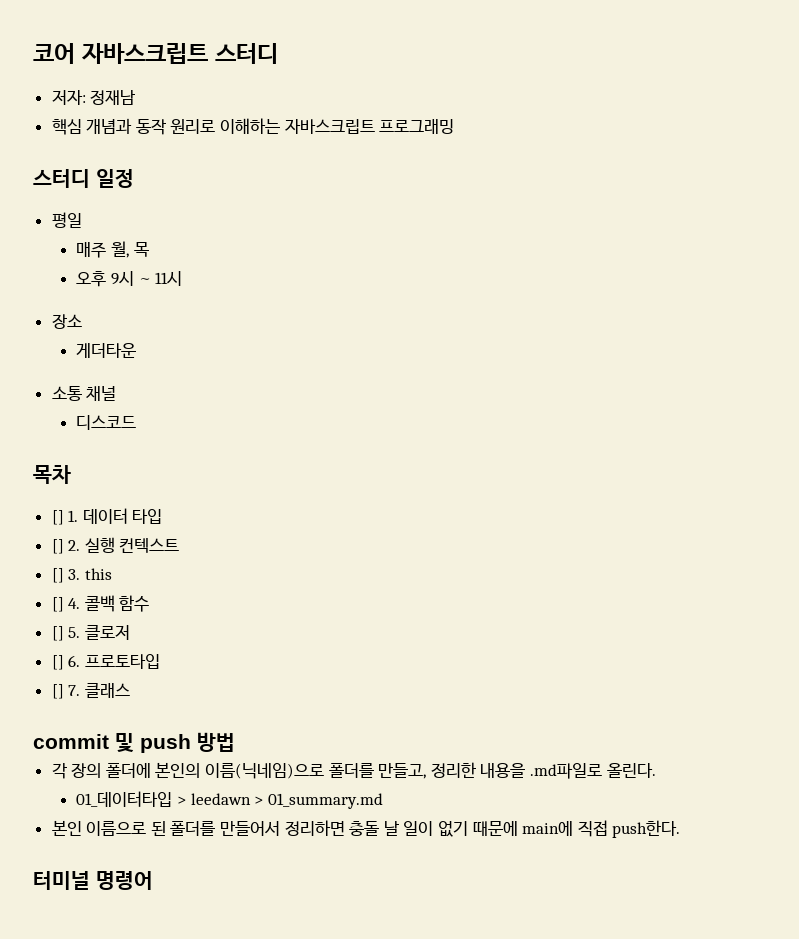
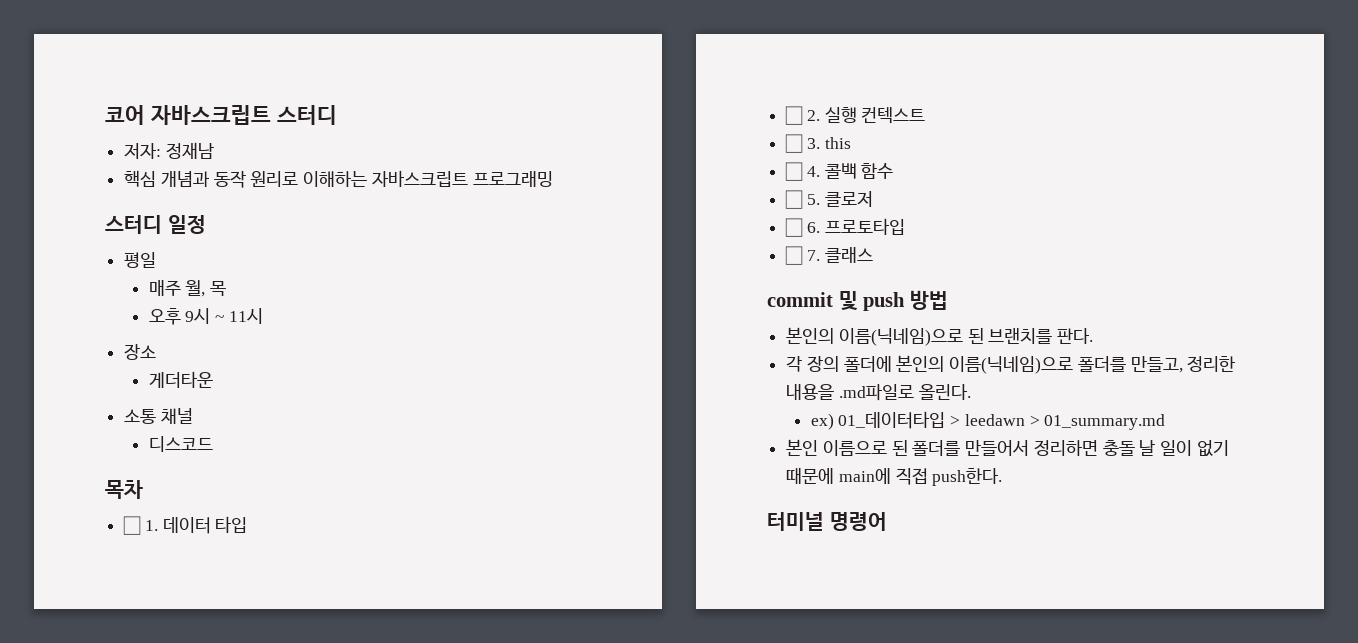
- [] 1. 데이터 타입
+ ☐ 1. 데이터 타입
- [] 2. 실행 컨텍스트
+ ☐ 2. 실행 컨텍스트
- [] 3. this
+ ☐ 3. this
- [] 4. 콜백 함수
+ ☐ 4. 콜백 함수
- [] 5. 클로저
+ ☐ 5. 클로저
- [] 6. 프로토타입
+ ☐ 6. 프로토타입
- [] 7. 클래스
+ ☐ 7. 클래스
+ 본인의 이름(닉네임)으로 된 브랜치를 판다.
- 01_데이터타입 > leedawn > 01_summary.md
+ ex) 01_데이터타입 > leedawn > 01_summary.md

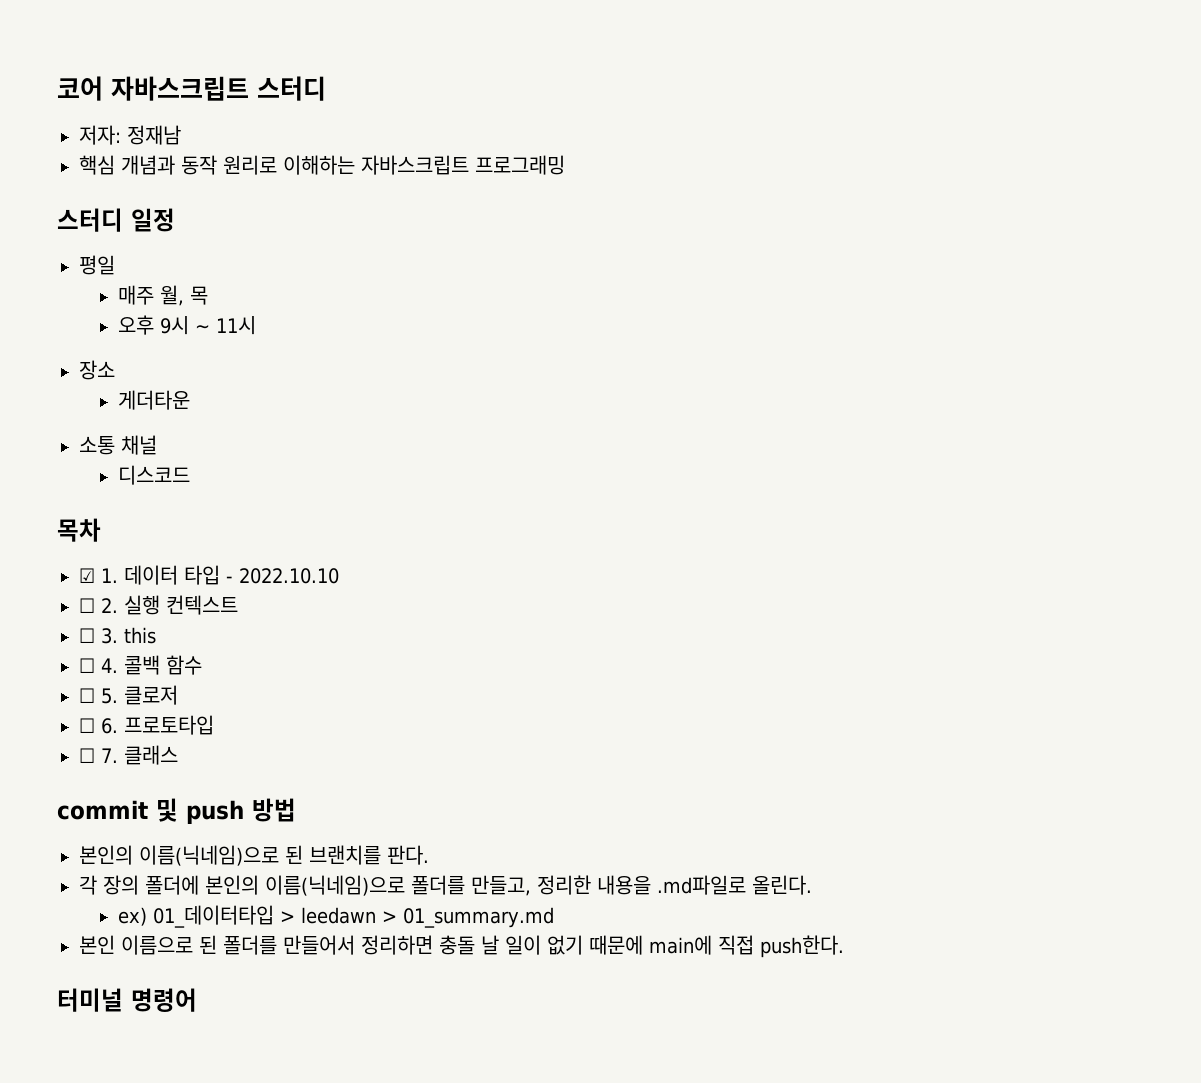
- ☐ 1. 데이터 타입
+ ☑ 1. 데이터 타입 - 2022.10.10

